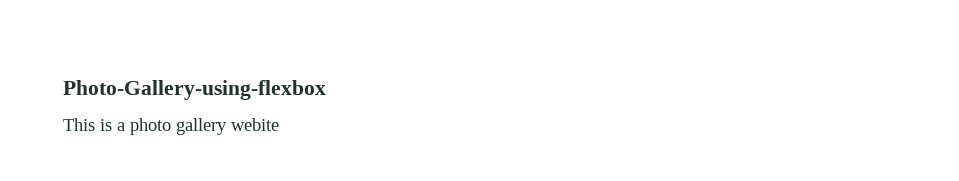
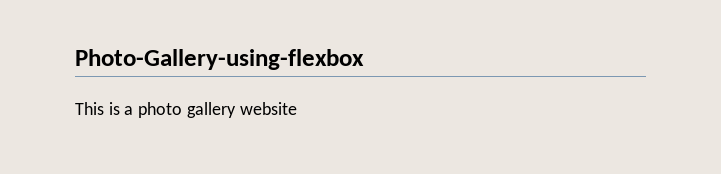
- This is a photo gallery webite
+ This is a photo gallery website

